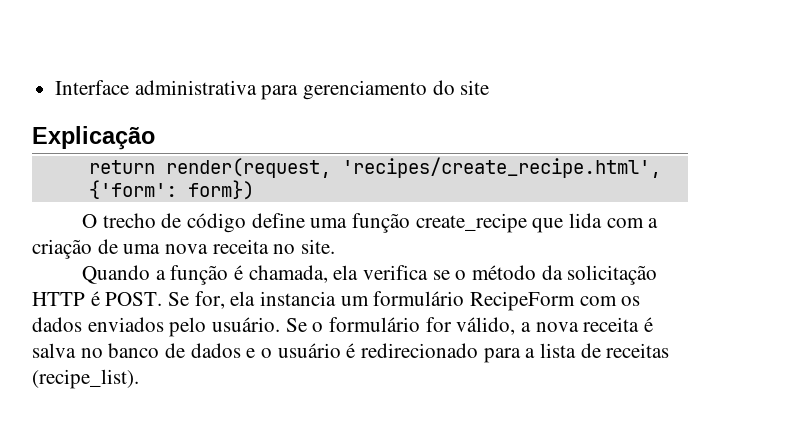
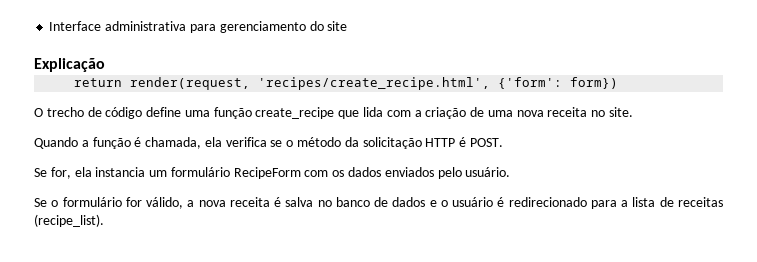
- Quando a função é chamada, ela verifica se o método da solicitação HTTP é POST. Se for, ela instancia um formulário RecipeForm com os dados enviados pelo usuário. Se o formulário for válido, a nova receita é salva no banco de dados e o usuário é redirecionado para a lista de receitas (recipe_list).
+ Quando a função é chamada, ela verifica se o método da solicitação HTTP é POST.
+ Se for, ela instancia um formulário RecipeForm com os dados enviados pelo usuário.
+ Se o formulário for válido, a nova receita é salva no banco de dados e o usuário é redirecionado para a lista de receitas (recipe_list).

